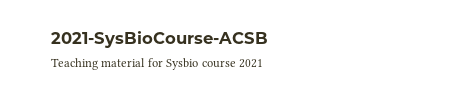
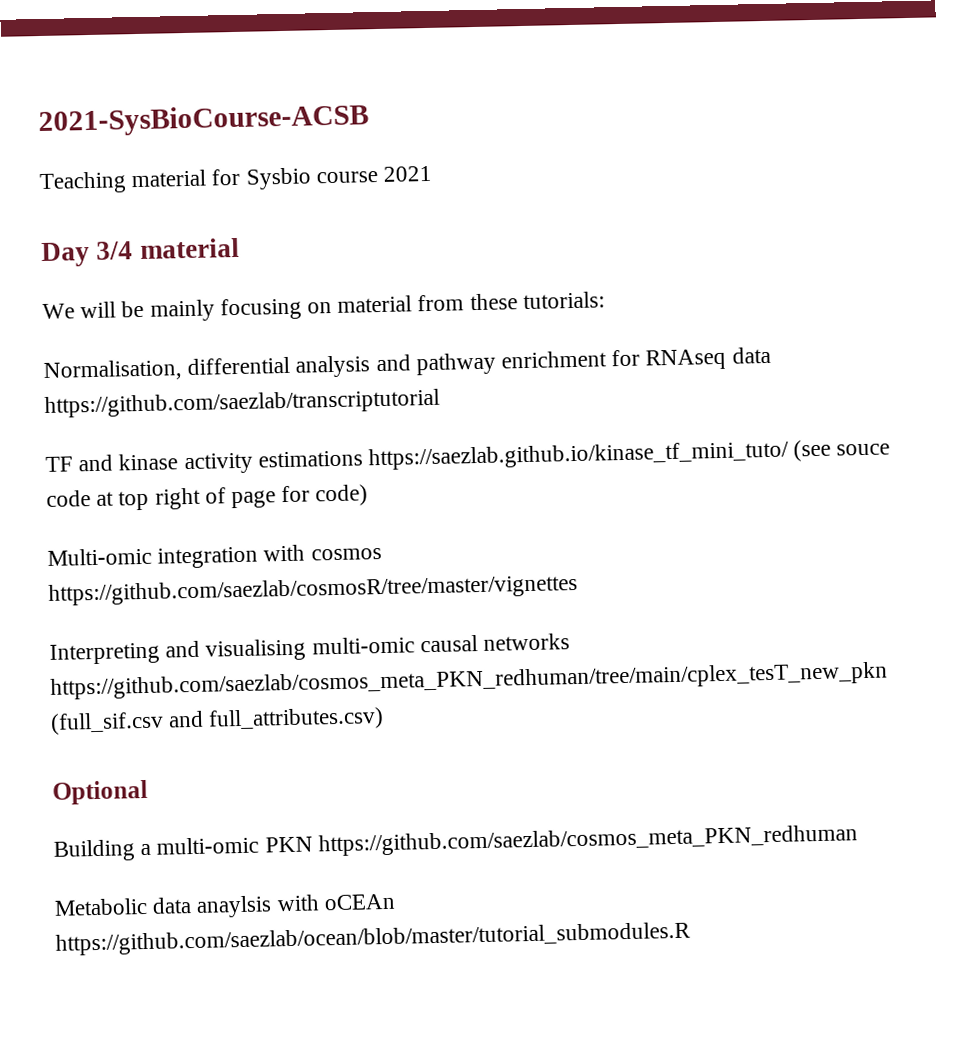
+ Day 3/4 material
+ We will be mainly focusing on material from these tutorials:
+ Normalisation, differential analysis and pathway enrichment for RNAseq data https://github.com/saezlab/transcriptutorial
+ TF and kinase activity estimations https://saezlab.github.io/kinase_tf_mini_tuto/ (see souce code at top right of page for code)
+ Multi-omic integration with cosmos https://github.com/saezlab/cosmosR/tree/master/vignettes
+ Interpreting and visualising multi-omic causal networks https://github.com/saezlab/cosmos_meta_PKN_redhuman/tree/main/cplex_tesT_new_pkn (full_sif.csv and full_attributes.csv)
+ Optional
+ Building a multi-omic PKN https://github.com/saezlab/cosmos_meta_PKN_redhuman
+ Metabolic data anaylsis with oCEAn https://github.com/saezlab/ocean/blob/master/tutorial_submodules.R

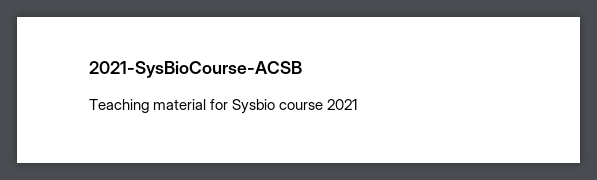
- Day 3/4 material
- We will be mainly focusing on material from these tutorials:
- Normalisation, differential analysis and pathway enrichment for RNAseq data https://github.com/saezlab/transcriptutorial
- TF and kinase activity estimations https://saezlab.github.io/kinase_tf_mini_tuto/ (see souce code at top right of page for code)
- Multi-omic integration with cosmos https://github.com/saezlab/cosmosR/tree/master/vignettes
- Interpreting and visualising multi-omic causal networks https://github.com/saezlab/cosmos_meta_PKN_redhuman/tree/main/cplex_tesT_new_pkn (full_sif.csv and full_attributes.csv)
- Optional
- Building a multi-omic PKN https://github.com/saezlab/cosmos_meta_PKN_redhuman
- Metabolic data anaylsis with oCEAn https://github.com/saezlab/ocean/blob/master/tutorial_submodules.R

